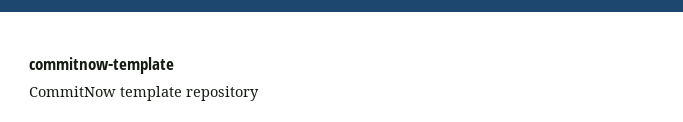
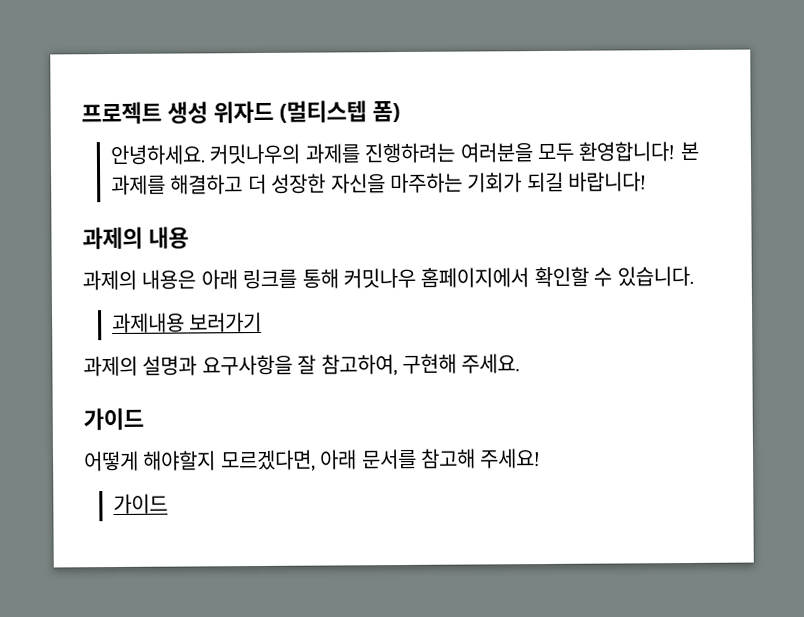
- commitnow-template
- CommitNow template repository
+ 프로젝트 생성 위자드 (멀티스텝 폼)
+ 안녕하세요. 커밋나우의 과제를 진행하려는 여러분을 모두 환영합니다! 본 과제를 해결하고 더 성장한 자신을 마주하는 기회가 되길 바랍니다!
+ 과제의 내용
+ 과제의 내용은 아래 링크를 통해 커밋나우 홈페이지에서 확인할 수 있습니다.
+ 과제내용 보러가기
+ 과제의 설명과 요구사항을 잘 참고하여, 구현해 주세요.
+ 가이드
+ 어떻게 해야할지 모르겠다면, 아래 문서를 참고해 주세요!
+ 가이드

